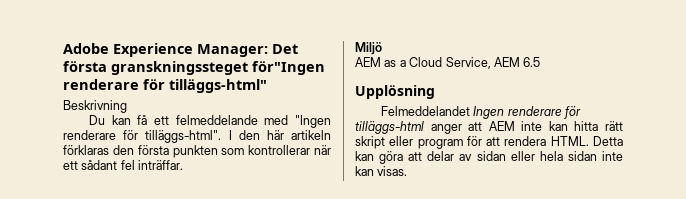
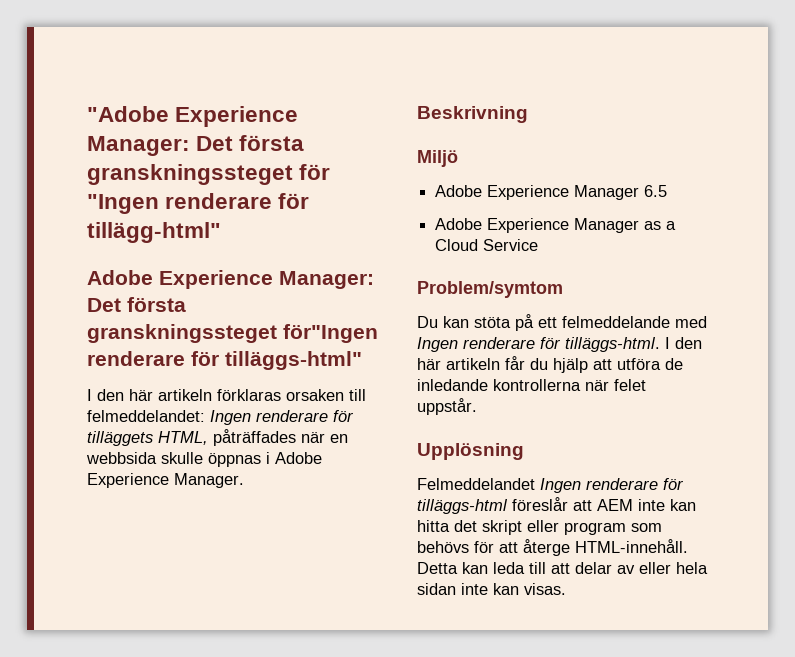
+ "Adobe Experience Manager: Det första granskningssteget för "Ingen renderare för tillägg-html"
+ I den här artikeln förklaras orsaken till felmeddelandet: Ingen renderare för tilläggets HTML, påträffades när en webbsida skulle öppnas i Adobe Experience Manager.
  Beskrivning
- Du kan få ett felmeddelande med "Ingen renderare för tilläggs-html". I den här artikeln förklaras den första punkten som kontrollerar när ett sådant fel inträffar.
  Miljö
- AEM as a Cloud Service, AEM 6.5
+ Adobe Experience Manager 6.5
+ Adobe Experience Manager as a Cloud Service
+ Problem/symtom
+ Du kan stöta på ett felmeddelande med Ingen renderare för tilläggs-html. I den här artikeln får du hjälp att utföra de inledande kontrollerna när felet uppstår.
- Felmeddelandet Ingen renderare för tilläggs-html anger att AEM inte kan hitta rätt skript eller program för att rendera HTML. Detta kan göra att delar av sidan eller hela sidan inte kan visas.
+ Felmeddelandet Ingen renderare för tilläggs-html föreslår att AEM inte kan hitta det skript eller program som behövs för att återge HTML-innehåll. Detta kan leda till att delar av eller hela sidan inte kan visas.

